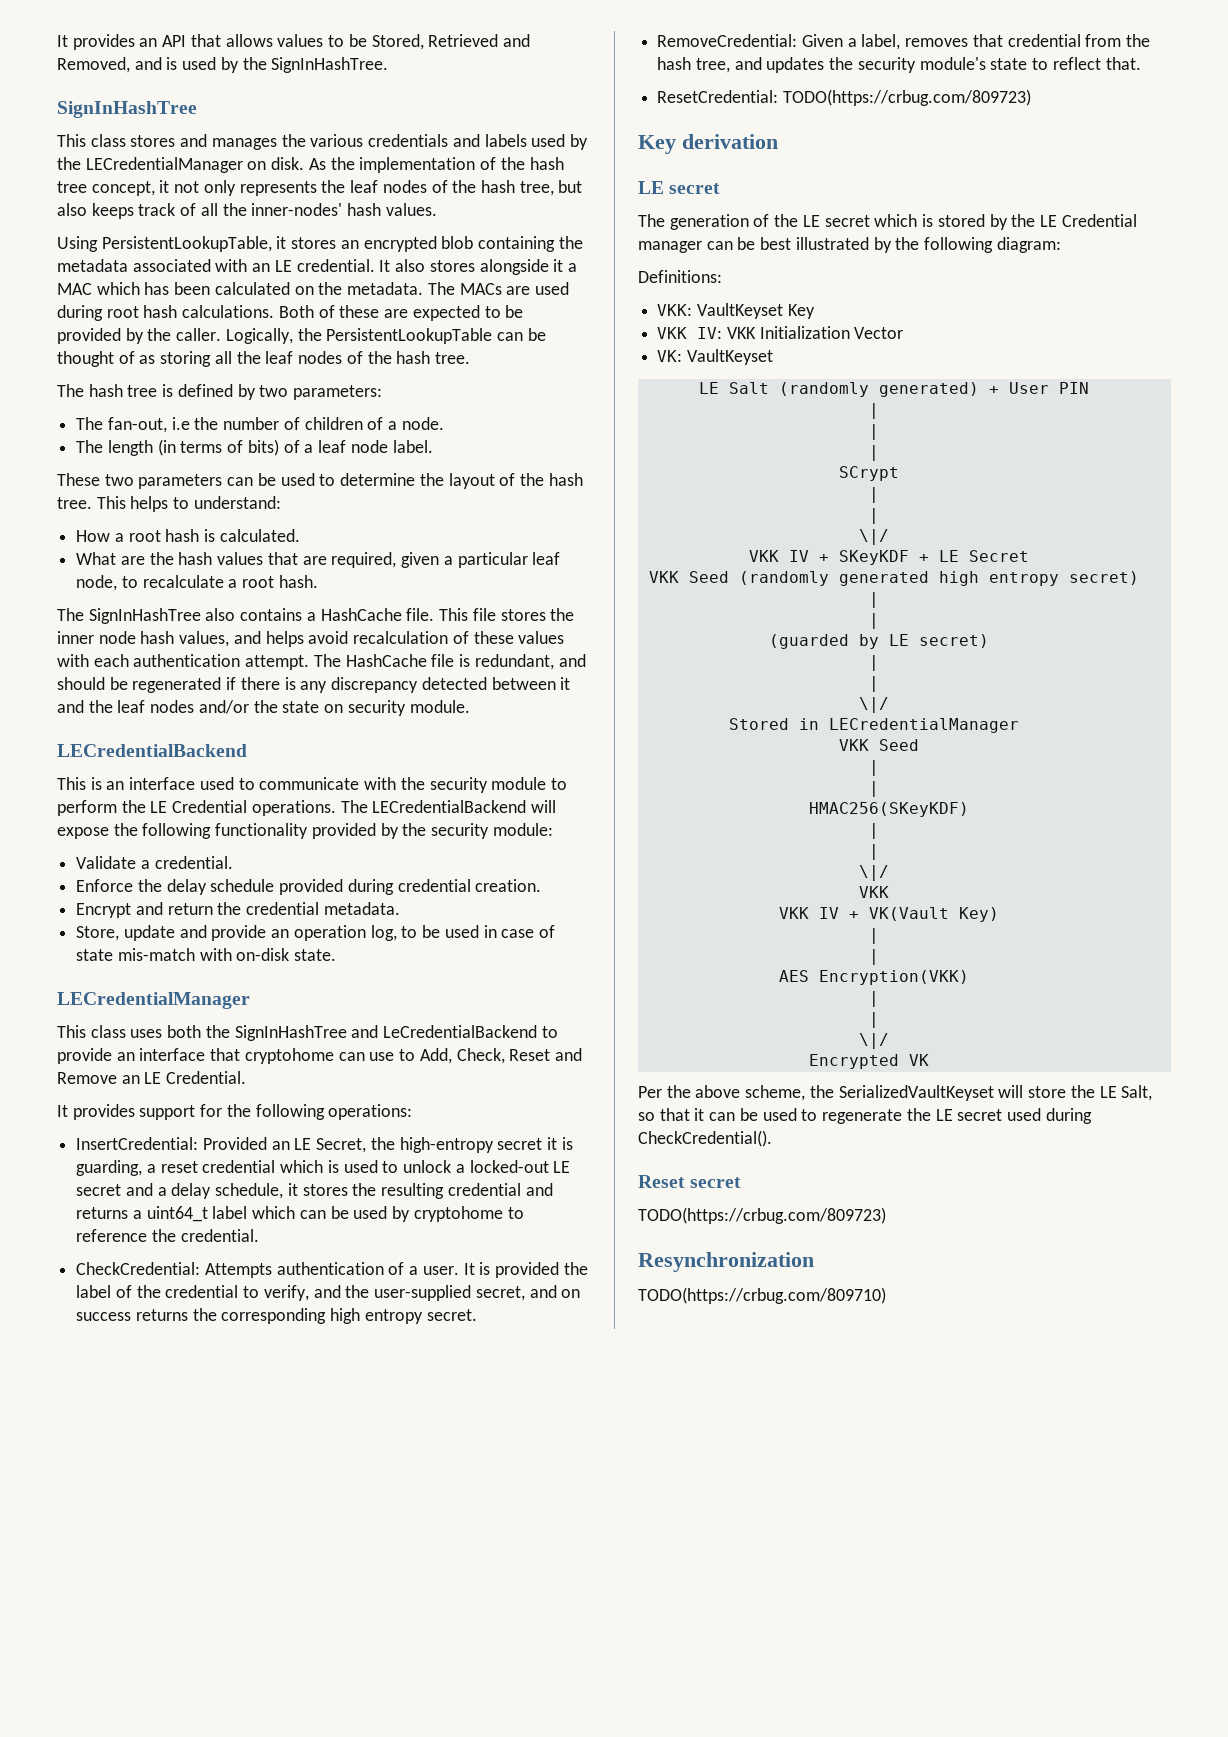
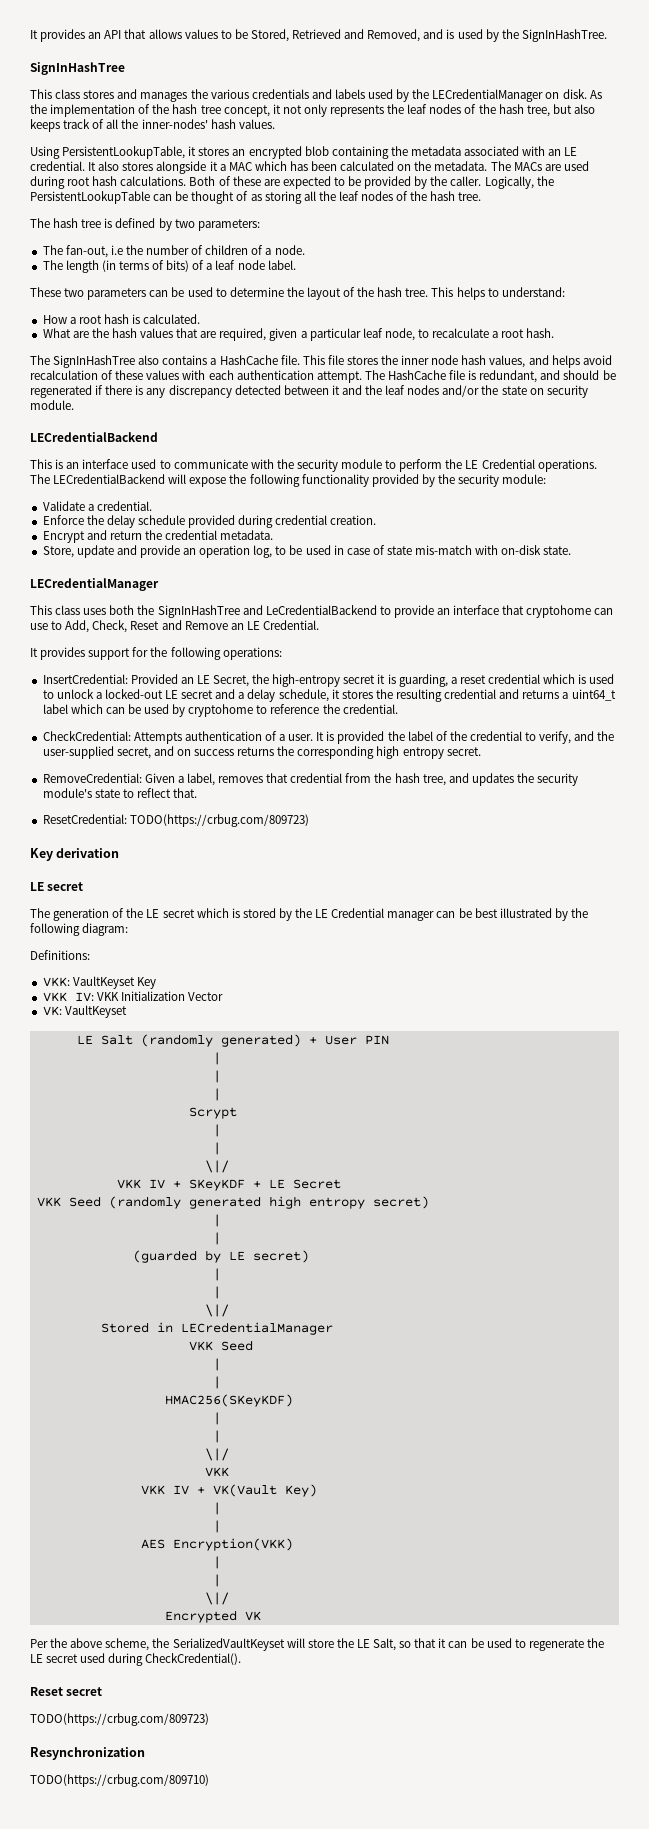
- SCrypt
+ Scrypt

